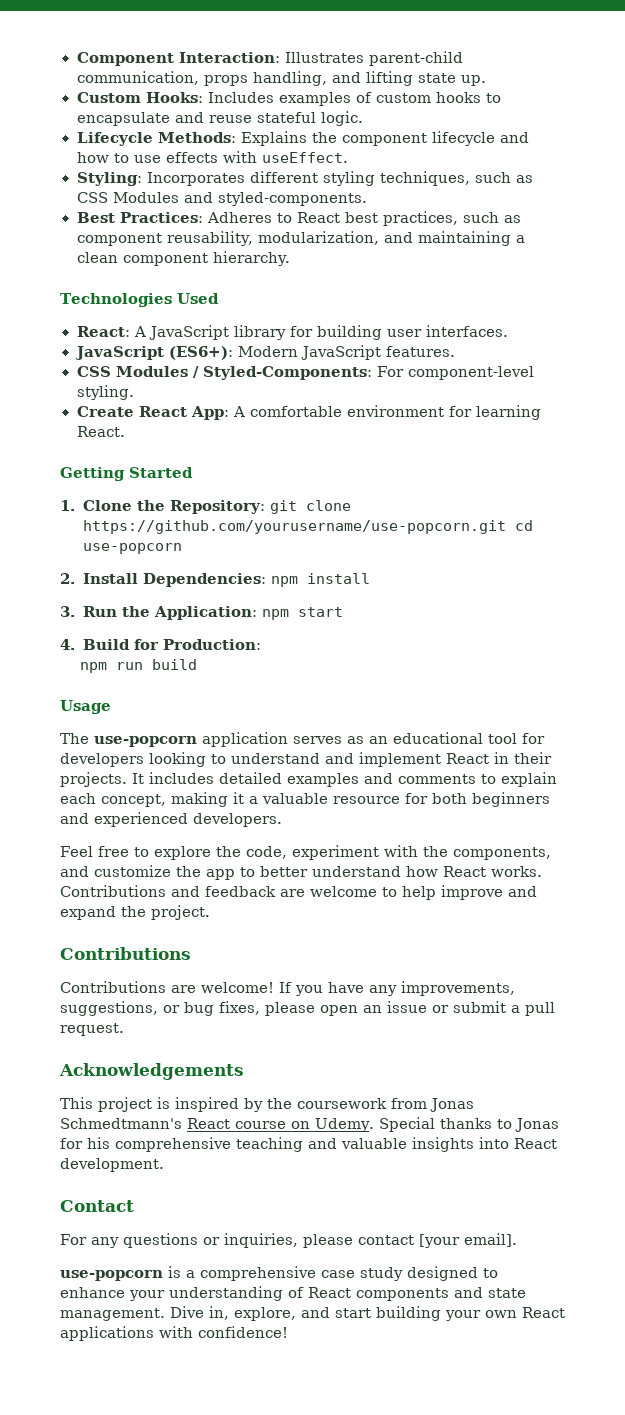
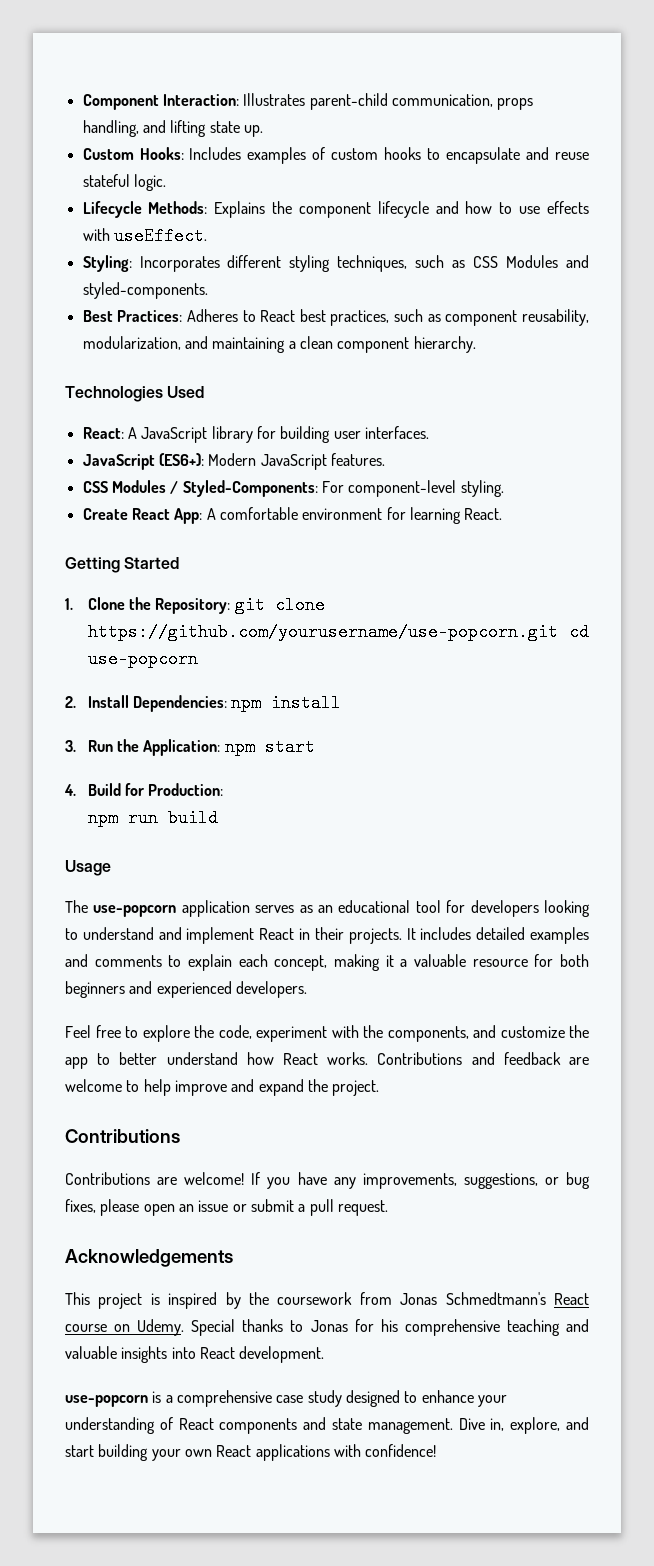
- Contact
- For any questions or inquiries, please contact [your email].

